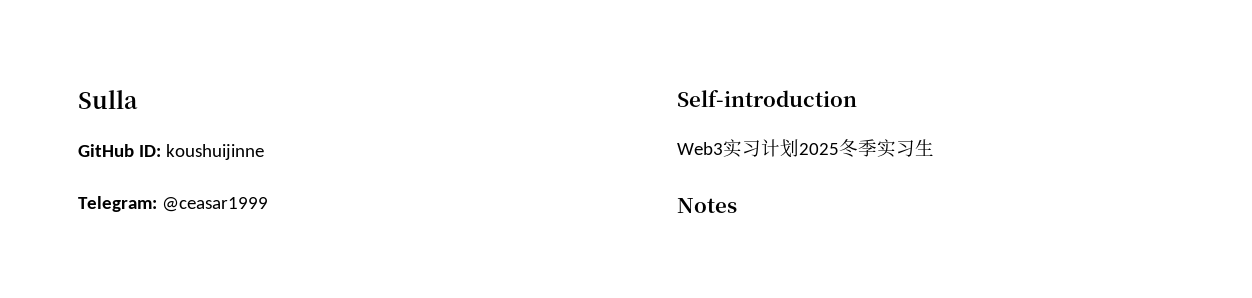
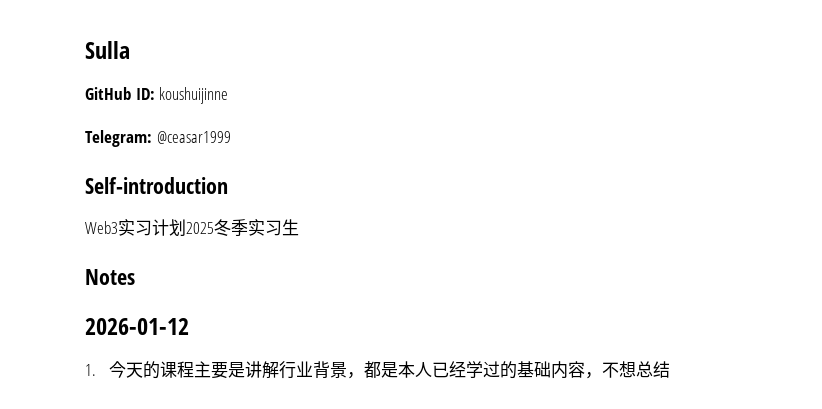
+ 2026-01-12
+ 1.今天的课程主要是讲解行业背景，都是本人已经学过的基础内容，不想总结

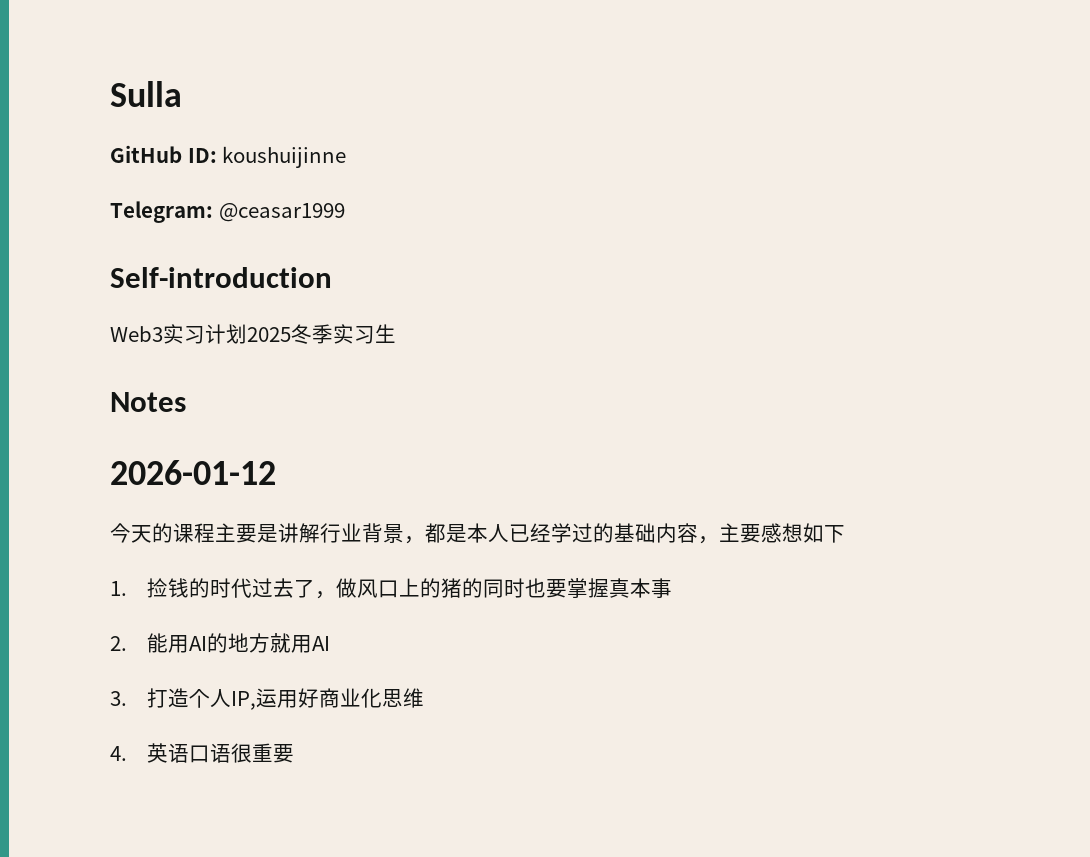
- 1.今天的课程主要是讲解行业背景，都是本人已经学过的基础内容，不想总结
+ 今天的课程主要是讲解行业背景，都是本人已经学过的基础内容，主要感想如下
+ 1.捡钱的时代过去了，做风口上的猪的同时也要掌握真本事
+ 2.能用AI的地方就用AI
+ 3.打造个人IP,运用好商业化思维
+ 4.英语口语很重要

